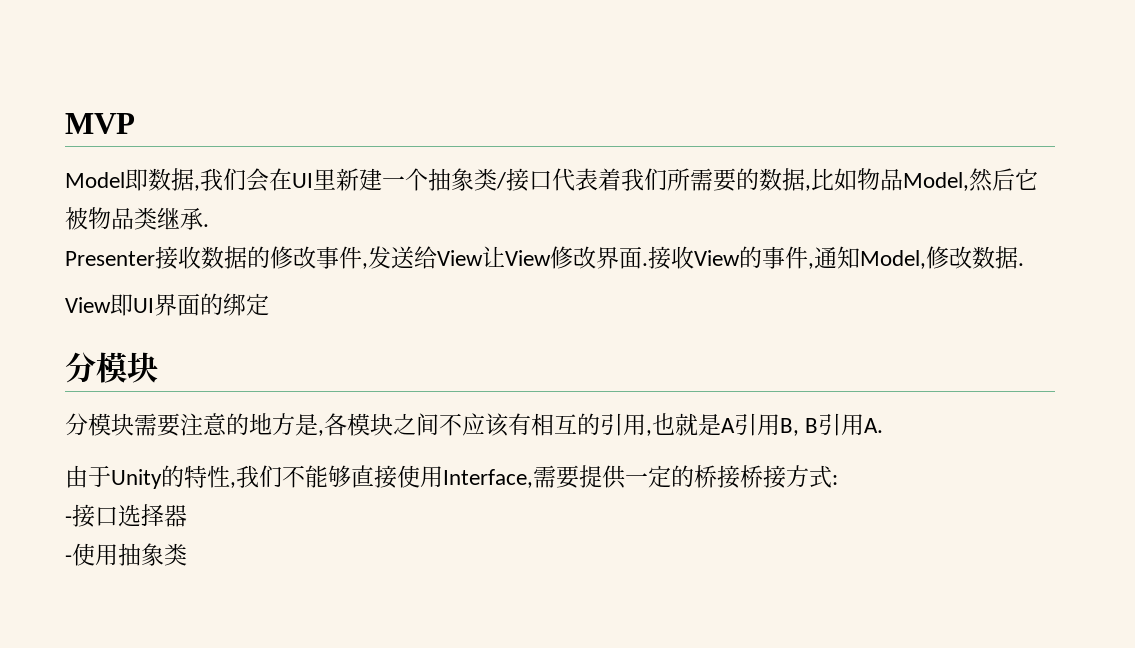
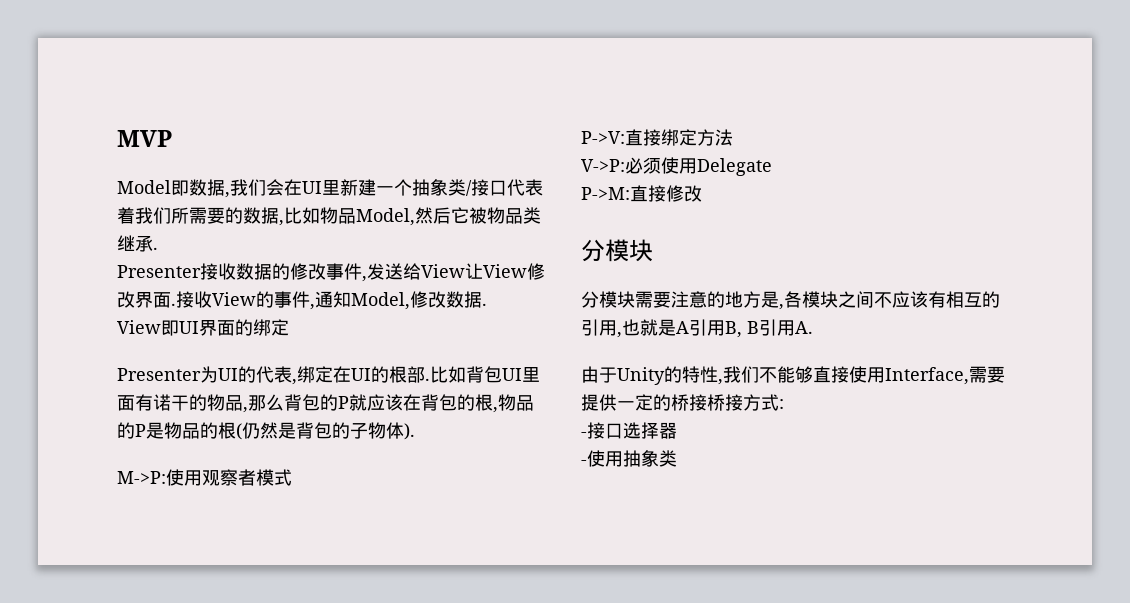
+ Presenter为UI的代表,绑定在UI的根部.比如背包UI里面有诺干的物品,那么背包的P就应该在背包的根,物品的P是物品的根(仍然是背包的子物体).
+ M->P:使用观察者模式
+ P->V:直接绑定方法
+ V->P:必须使用Delegate
+ P->M:直接修改

